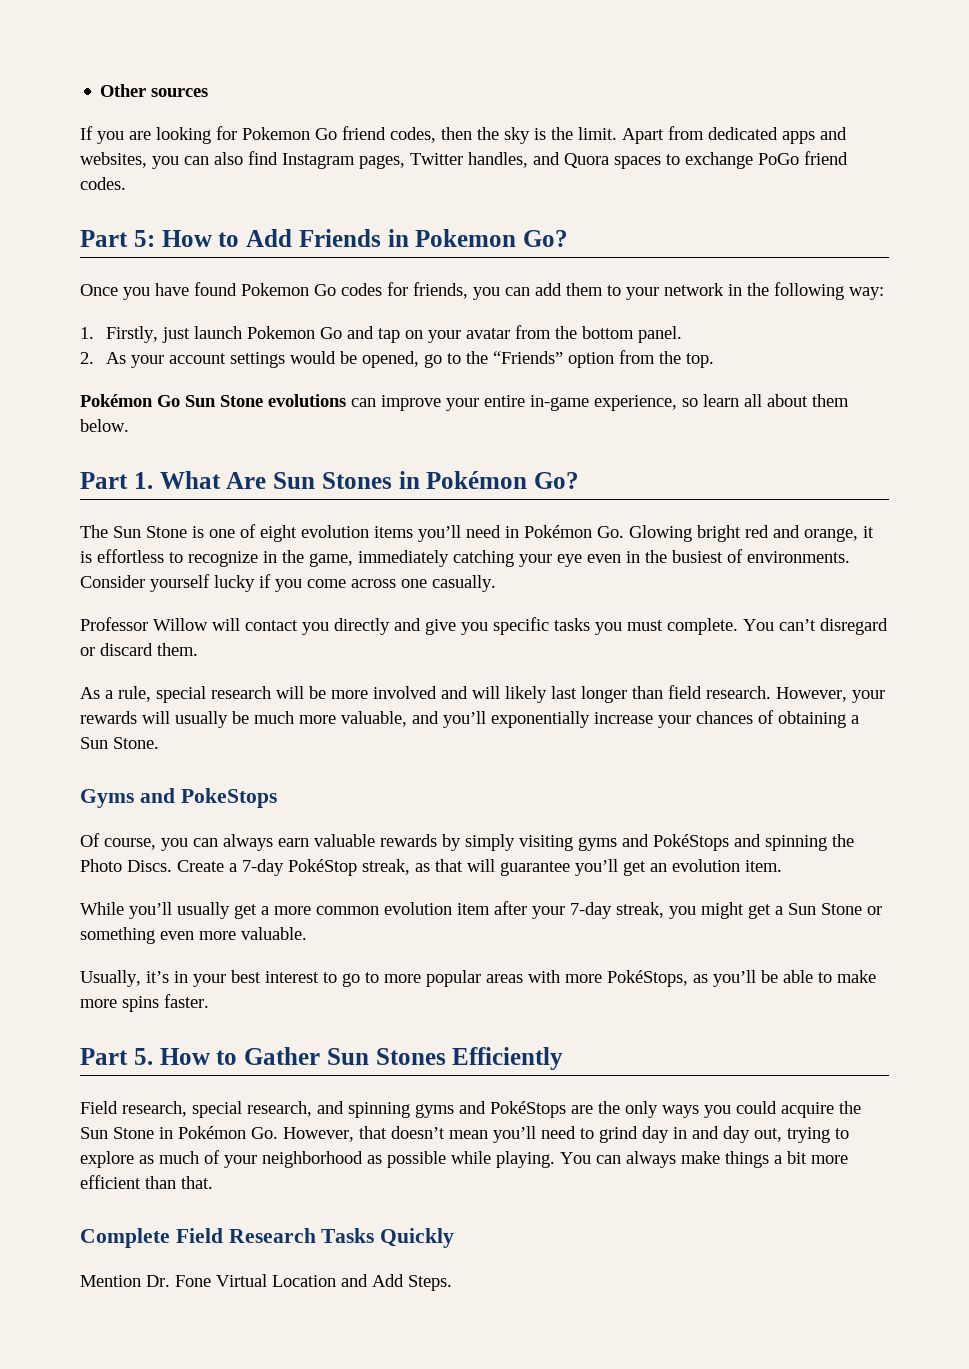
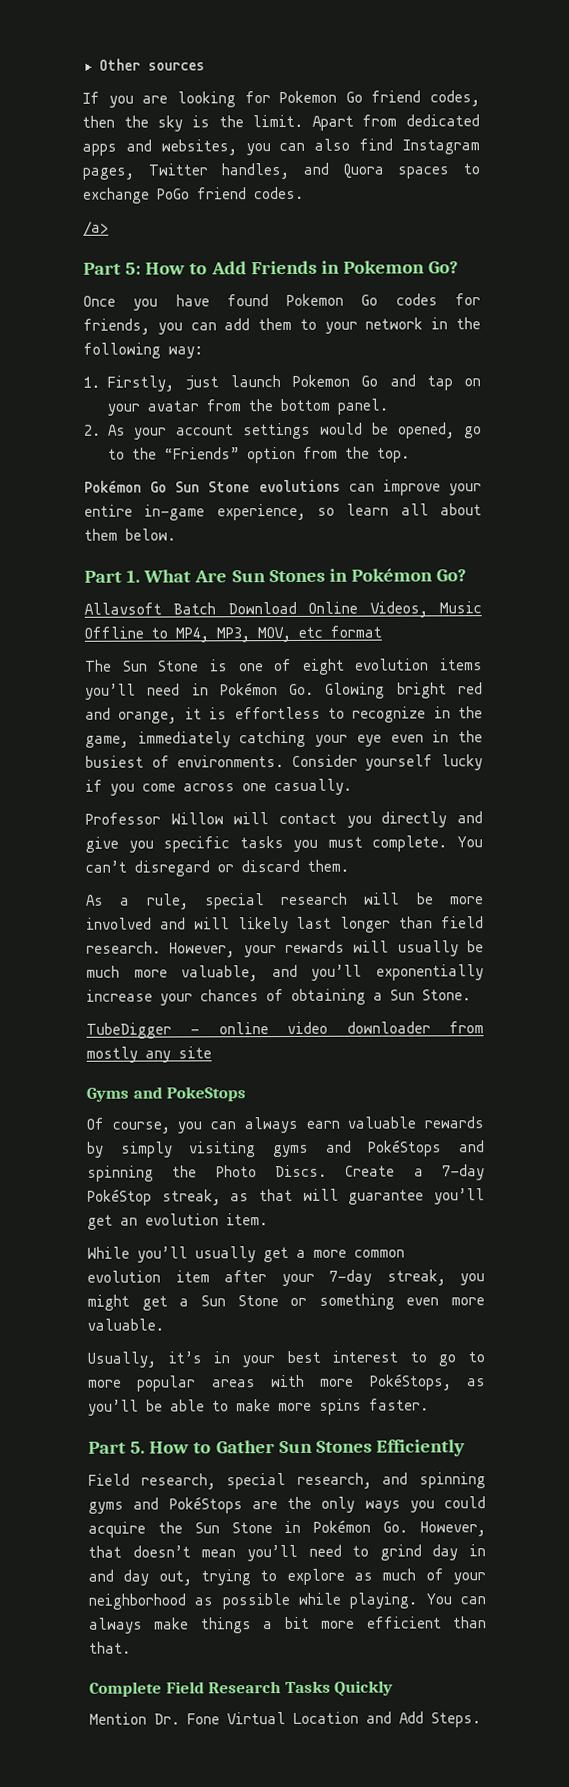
+ /a>
+ Allavsoft Batch Download Online Videos, Music Offline to MP4, MP3, MOV, etc format
+ TubeDigger - online video downloader from mostly any site

